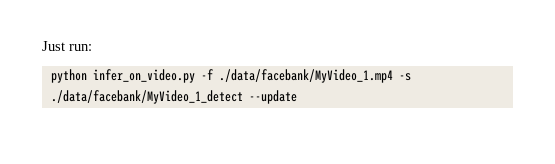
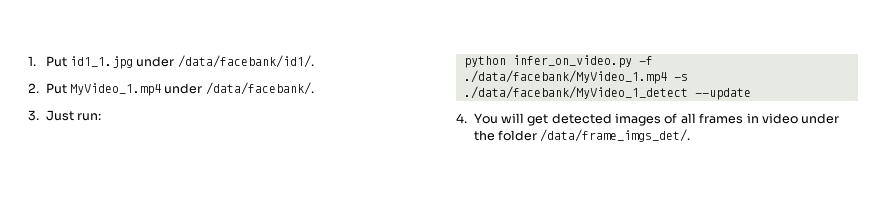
- Just run:
+ 1. Put id1_1.jpg under /data/facebank/id1/.
+ 2. Put MyVideo_1.mp4 under /data/facebank/.
+ 3. Just run:
+ 4. You will get detected images of all frames in video under the folder /data/frame_imgs_det/.

